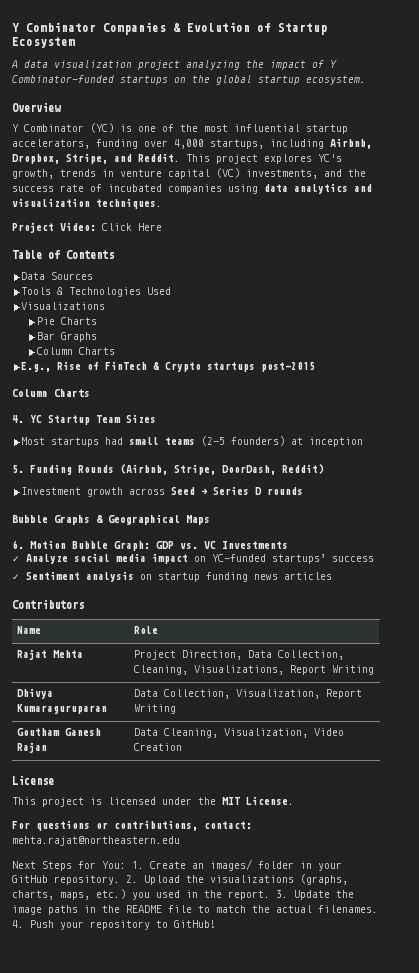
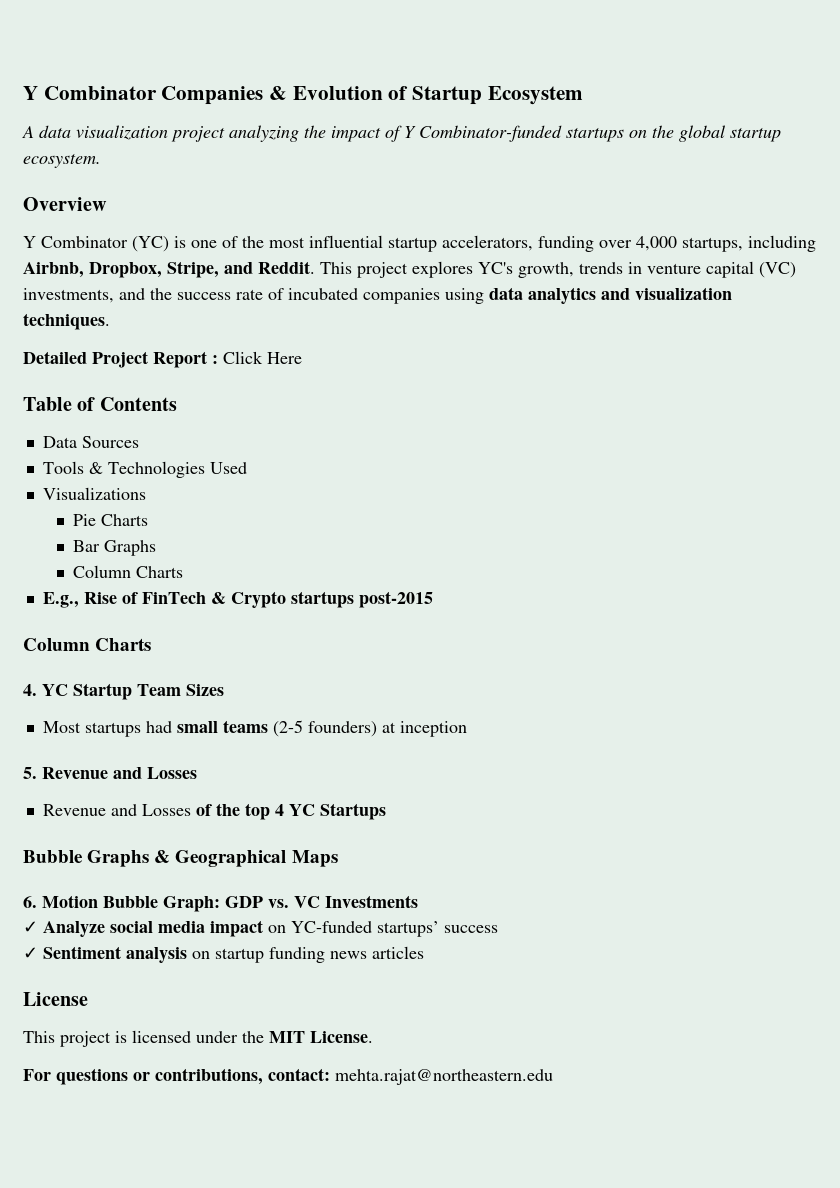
- Project Video: Click Here
+ Detailed Project Report : Click Here
- 5. Funding Rounds (Airbnb, Stripe, DoorDash, Reddit)
- Investment growth across Seed → Series D rounds
+ 5. Revenue and Losses
+ Revenue and Losses of the top 4 YC Startups
- Contributors
- Name | Role
- Rajat Mehta | Project Direction, Data Collection, Cleaning, Visualizations, Report Writing
- Dhivya Kumaraguruparan | Data Collection, Visualization, Report Writing
- Goutham Ganesh Rajan | Data Cleaning, Visualization, Video Creation
- Next Steps for You: 1. Create an images/ folder in your GitHub repository. 2. Upload the visualizations (graphs, charts, maps, etc.) you used in the report. 3. Update the image paths in the README file to match the actual filenames. 4. Push your repository to GitHub!

